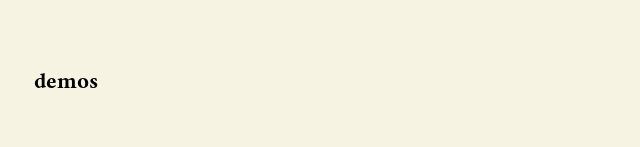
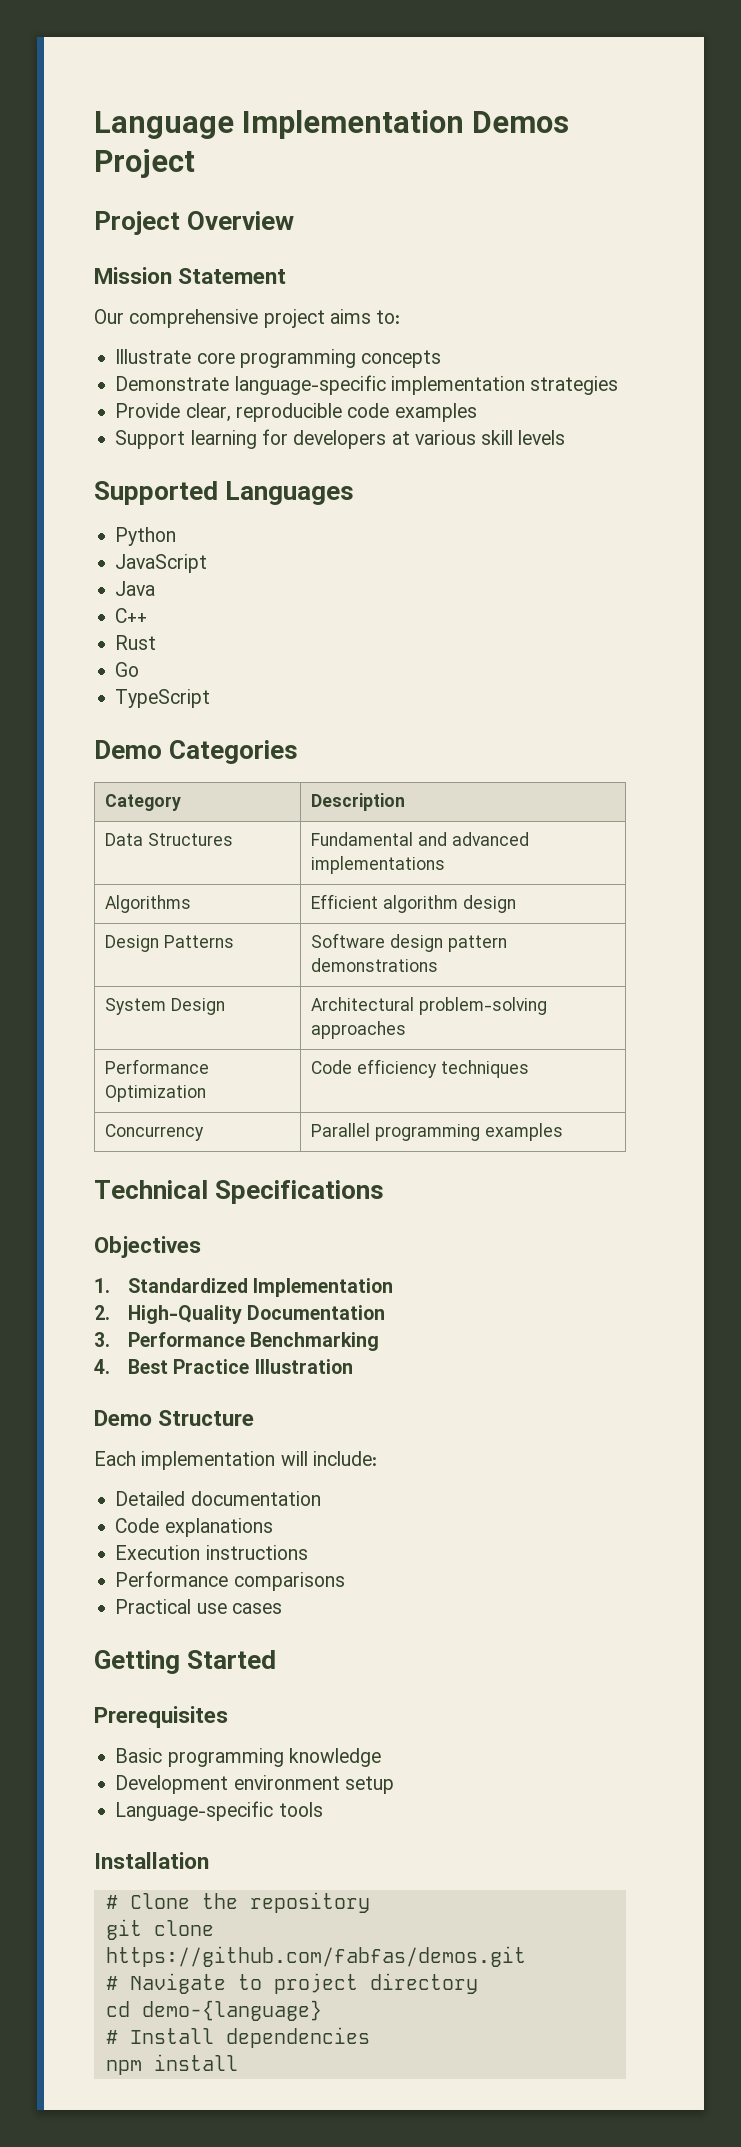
- demos
+ Language Implementation Demos Project
+ Project Overview
+ Mission Statement
+ Our comprehensive project aims to:
+ Illustrate core programming concepts
+ Demonstrate language-specific implementation strategies
+ Provide clear, reproducible code examples
+ Support learning for developers at various skill levels
+ Supported Languages
+ Python
+ JavaScript
+ Java
+ C++
+ Rust
+ Go
+ TypeScript
+ Demo Categories
+ Category | Description
+ Data Structures | Fundamental and advanced implementations
+ Algorithms | Efficient algorithm design
+ Design Patterns | Software design pattern demonstrations
+ System Design | Architectural problem-solving approaches
+ Performance Optimization | Code efficiency techniques
+ Concurrency | Parallel programming examples
+ Technical Specifications
+ Objectives
+ 1. Standardized Implementation
+ 2. High-Quality Documentation
+ 3. Performance Benchmarking
+ 4. Best Practice Illustration
+ Demo Structure
+ Each implementation will include:
+ Detailed documentation
+ Code explanations
+ Execution instructions
+ Performance comparisons
+ Practical use cases
+ Getting Started
+ Prerequisites
+ Basic programming knowledge
+ Development environment setup
+ Language-specific tools
+ Installation
+ # Clone the repository
+ git clone https://github.com/fabfas/demos.git
+ # Navigate to project directory
+ cd demo-{language}
+ # Install dependencies
+ npm install

